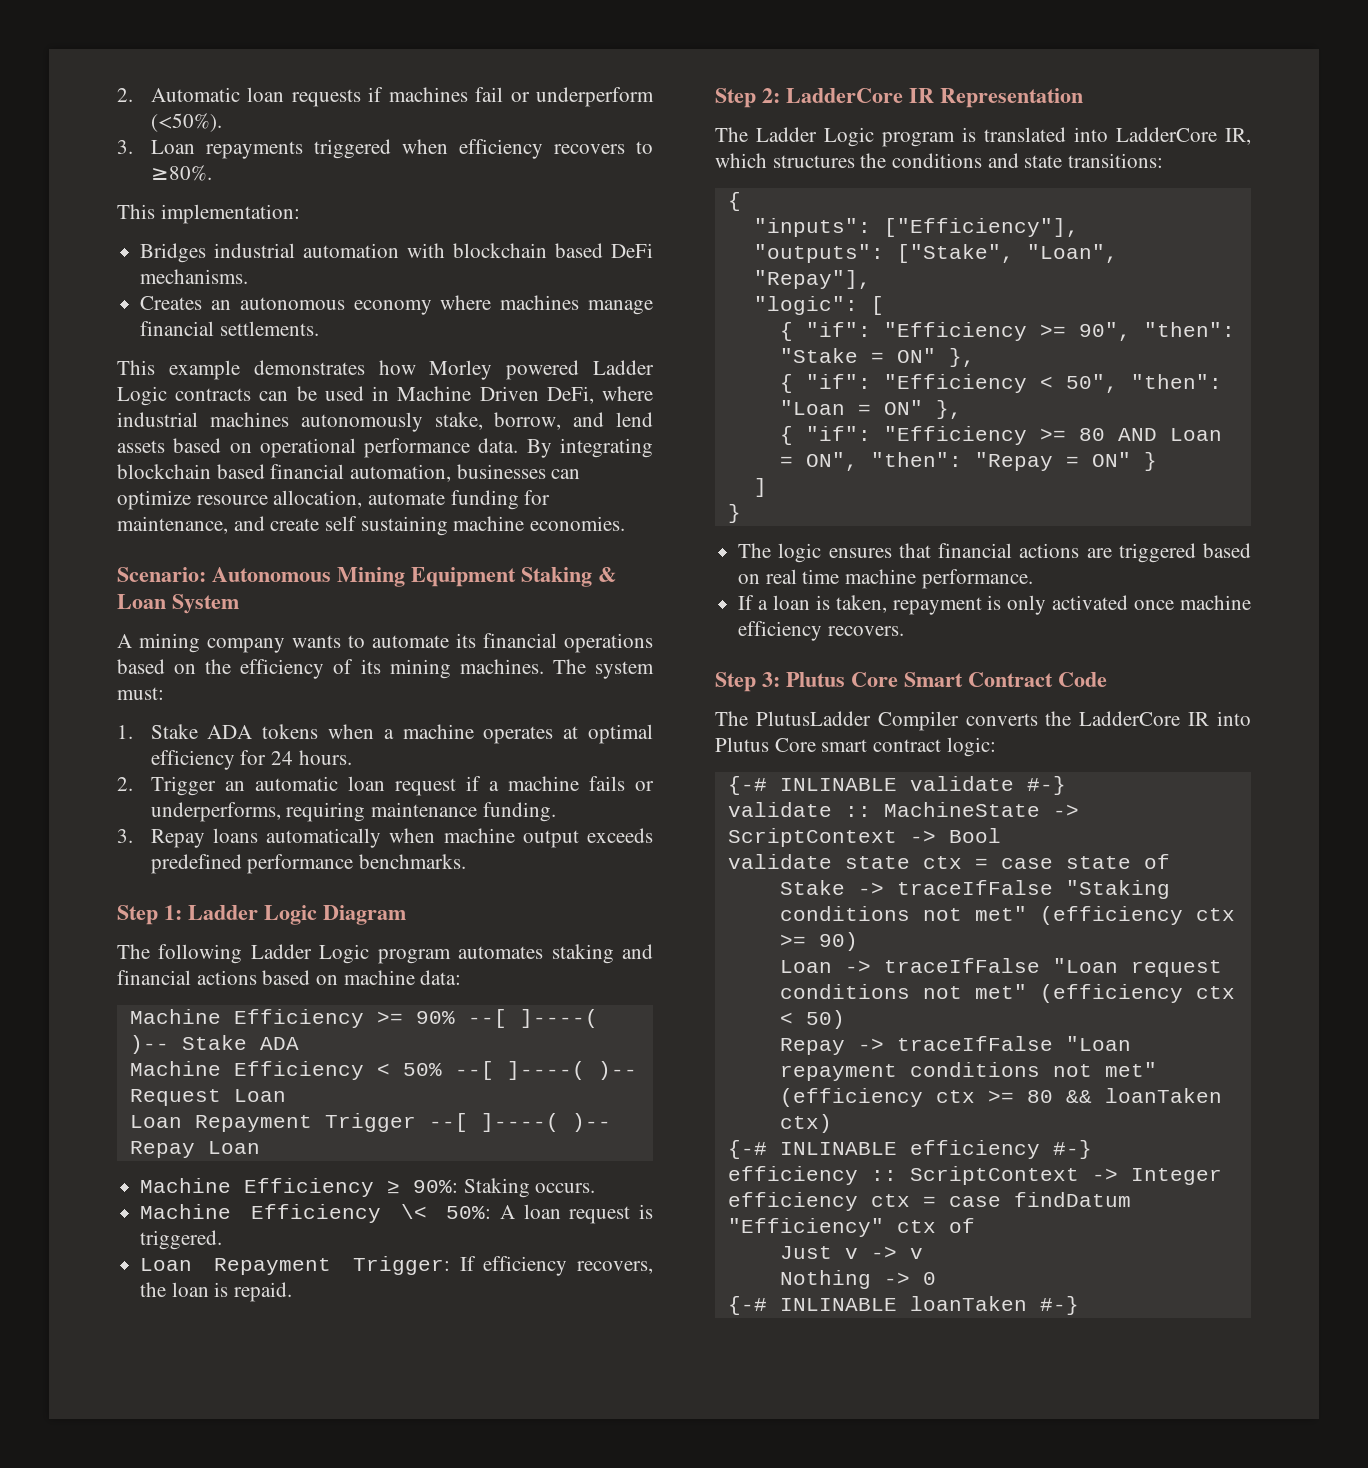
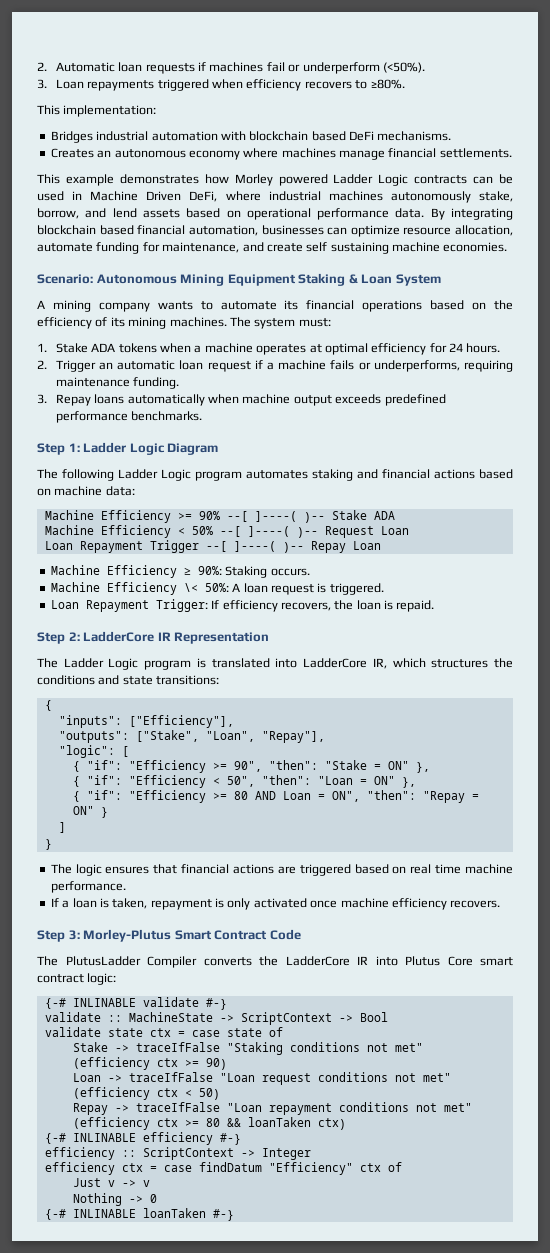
- Step 3: Plutus Core Smart Contract Code
+ Step 3: Morley-Plutus Smart Contract Code

